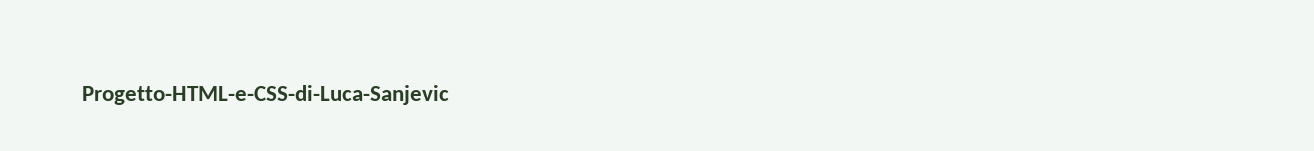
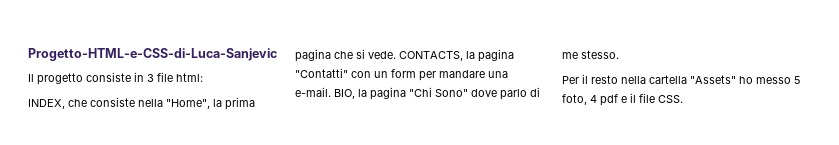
+ Il progetto consiste in 3 file html:
+ INDEX, che consiste nella "Home", la prima pagina che si vede. CONTACTS, la pagina "Contatti" con un form per mandare una e-mail. BIO, la pagina "Chi Sono" dove parlo di me stesso.
+ Per il resto nella cartella "Assets" ho messo 5 foto, 4 pdf e il file CSS.

